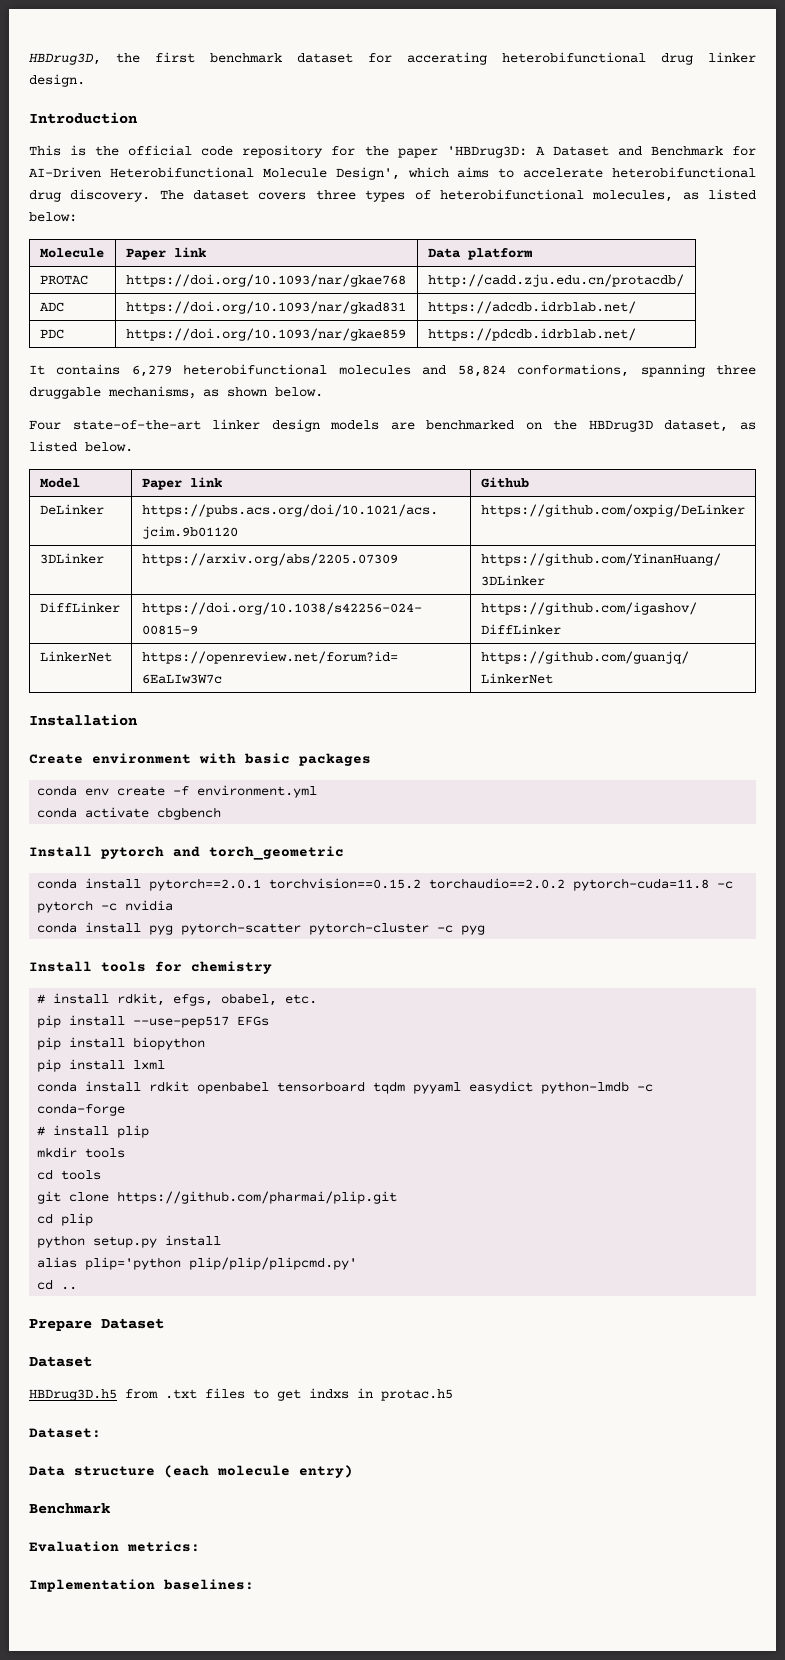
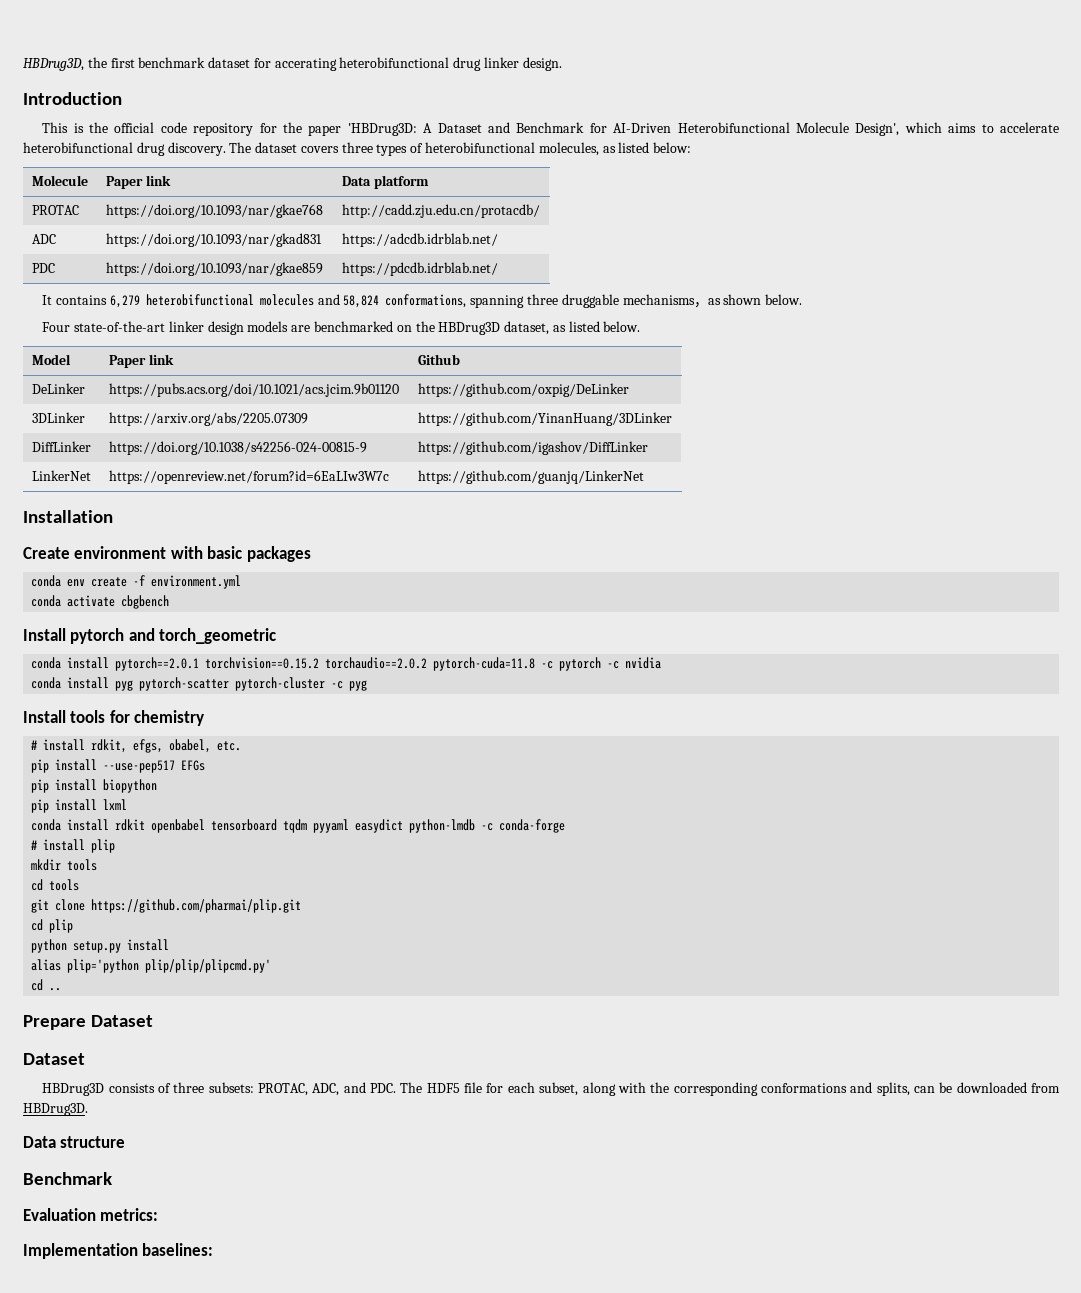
- HBDrug3D.h5 from .txt files to get indxs in protac.h5
- Dataset:
+ HBDrug3D consists of three subsets: PROTAC, ADC, and PDC. The HDF5 file for each subset, along with the corresponding conformations and splits, can be downloaded from HBDrug3D.
- Data structure (each molecule entry)
+ Data structure

